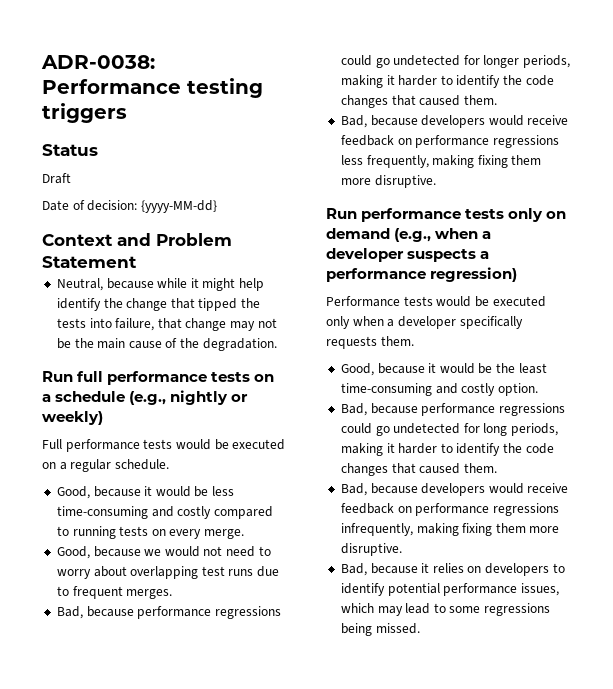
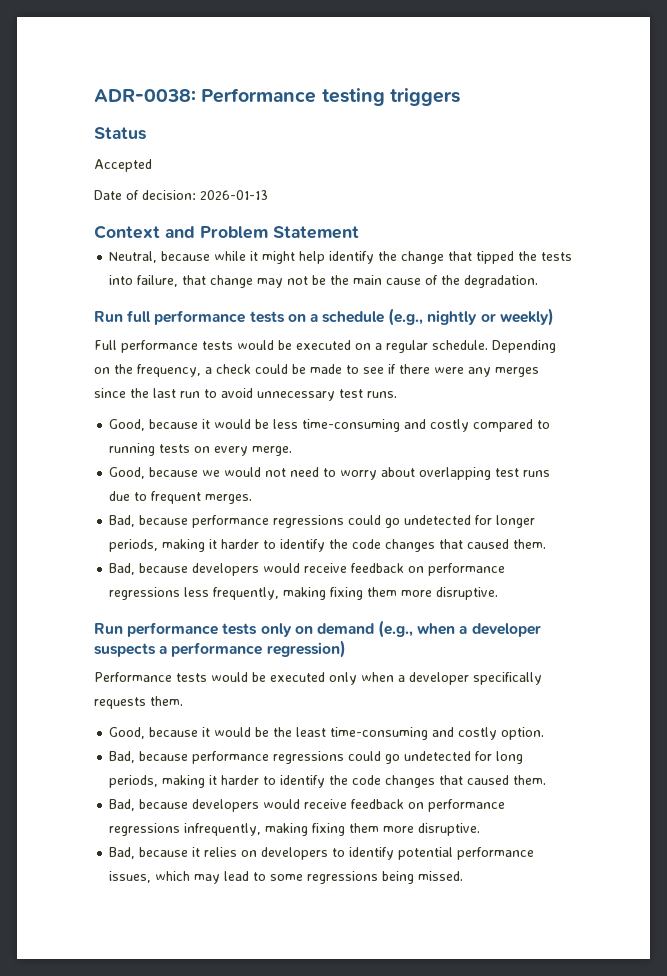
- Draft
+ Accepted
- Date of decision: {yyyy-MM-dd}
+ Date of decision: 2026-01-13
+ Depending on the frequency, a check could be made to see if there were any merges since the last run to avoid unnecessary test runs.

